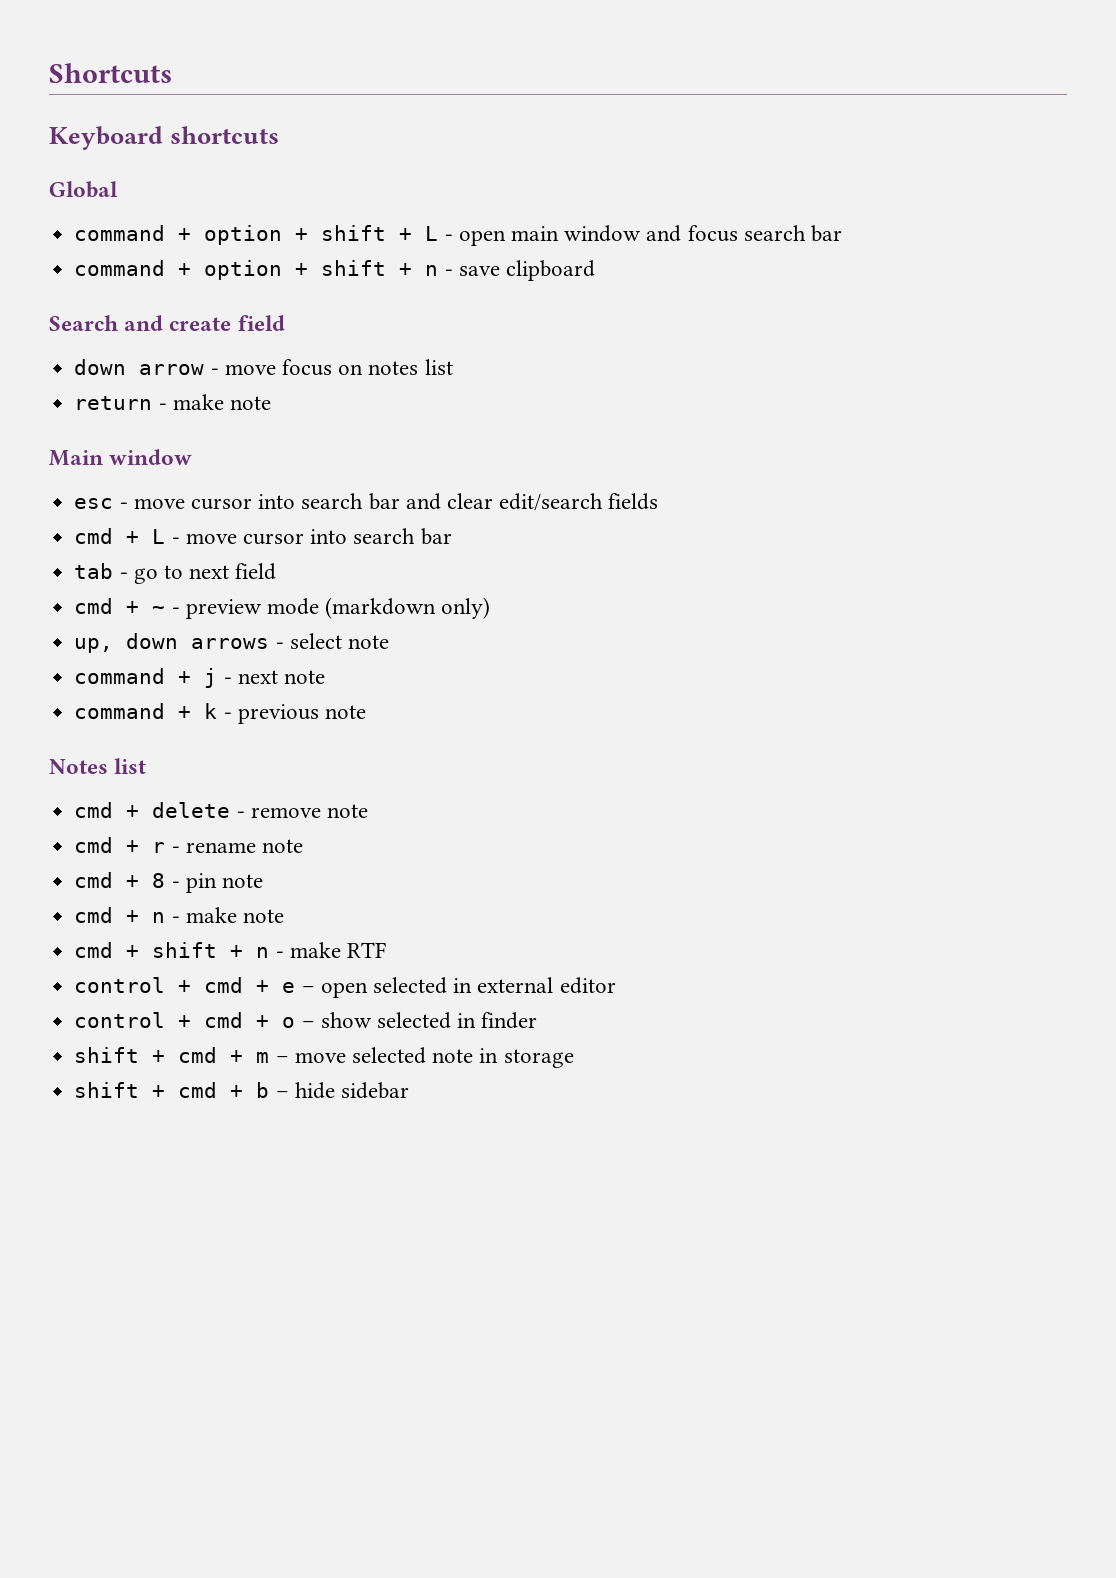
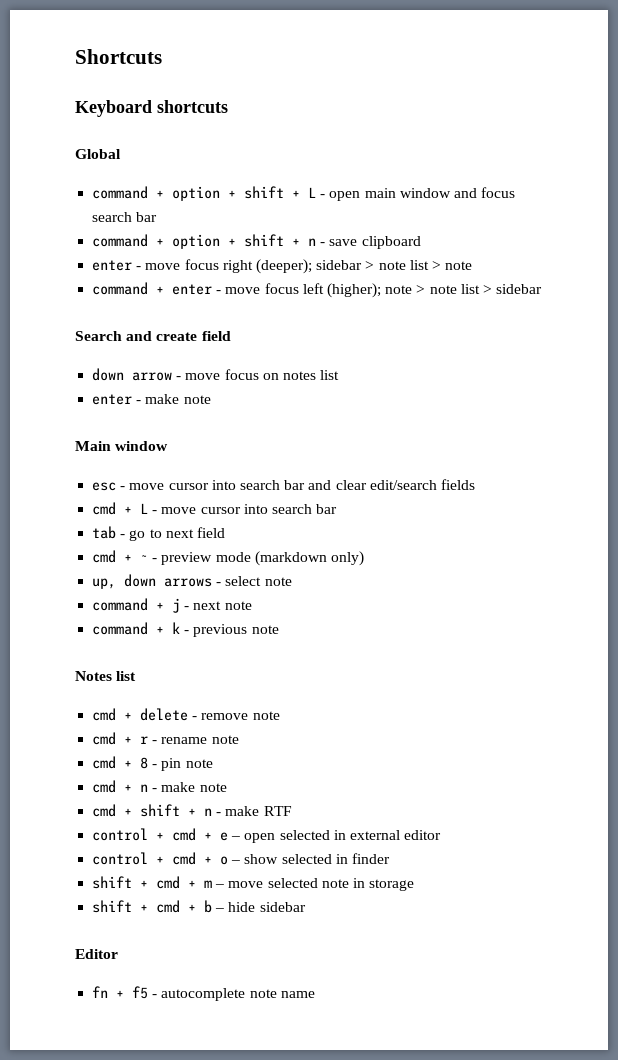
+ enter - move focus right (deeper); sidebar > note list > note
+ command + enter - move focus left (higher); note > note list > sidebar
- return - make note
+ enter - make note
+ Editor
+ fn + f5 - autocomplete note name

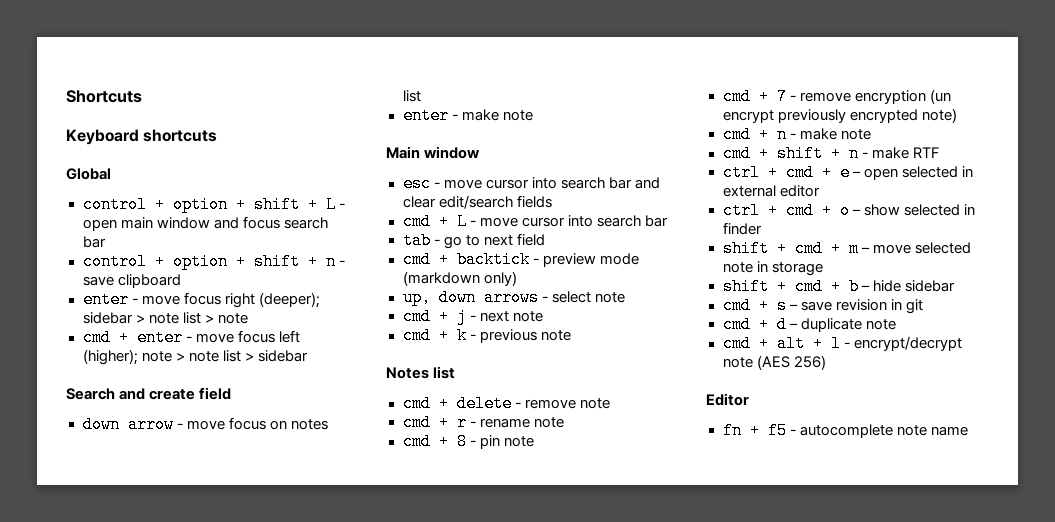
- command + option + shift + L - open main window and focus search bar
+ control + option + shift + L - open main window and focus search bar
- command + option + shift + n - save clipboard
+ control + option + shift + n - save clipboard
- command + enter - move focus left (higher); note > note list > sidebar
+ cmd + enter - move focus left (higher); note > note list > sidebar
- cmd + ~ - preview mode (markdown only)
+ cmd + backtick - preview mode (markdown only)
- command + j - next note
+ cmd + j - next note
- command + k - previous note
+ cmd + k - previous note
+ cmd + 7 - remove encryption (un encrypt previously encrypted note)
- control + cmd + e – open selected in external editor
+ ctrl + cmd + e – open selected in external editor
- control + cmd + o – show selected in finder
+ ctrl + cmd + o – show selected in finder
+ cmd + s – save revision in git
+ cmd + d – duplicate note
+ cmd + alt + l - encrypt/decrypt note (AES 256)

